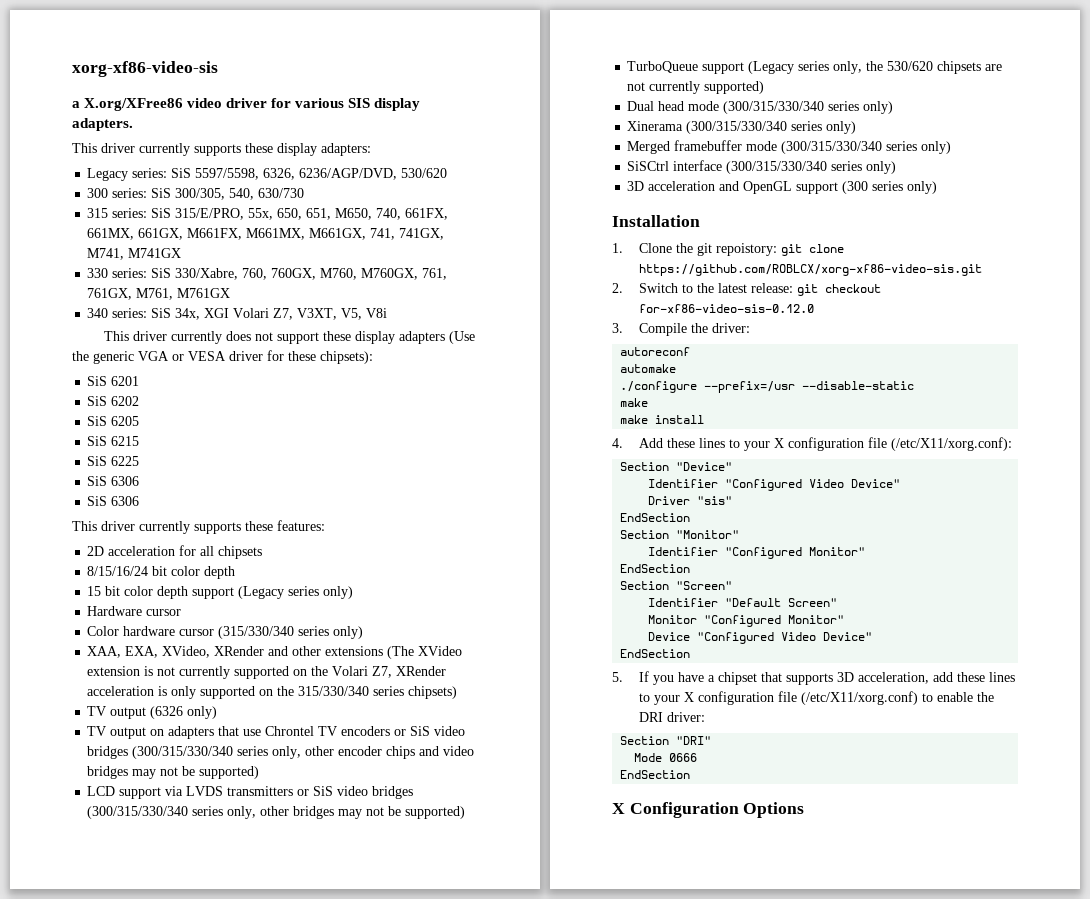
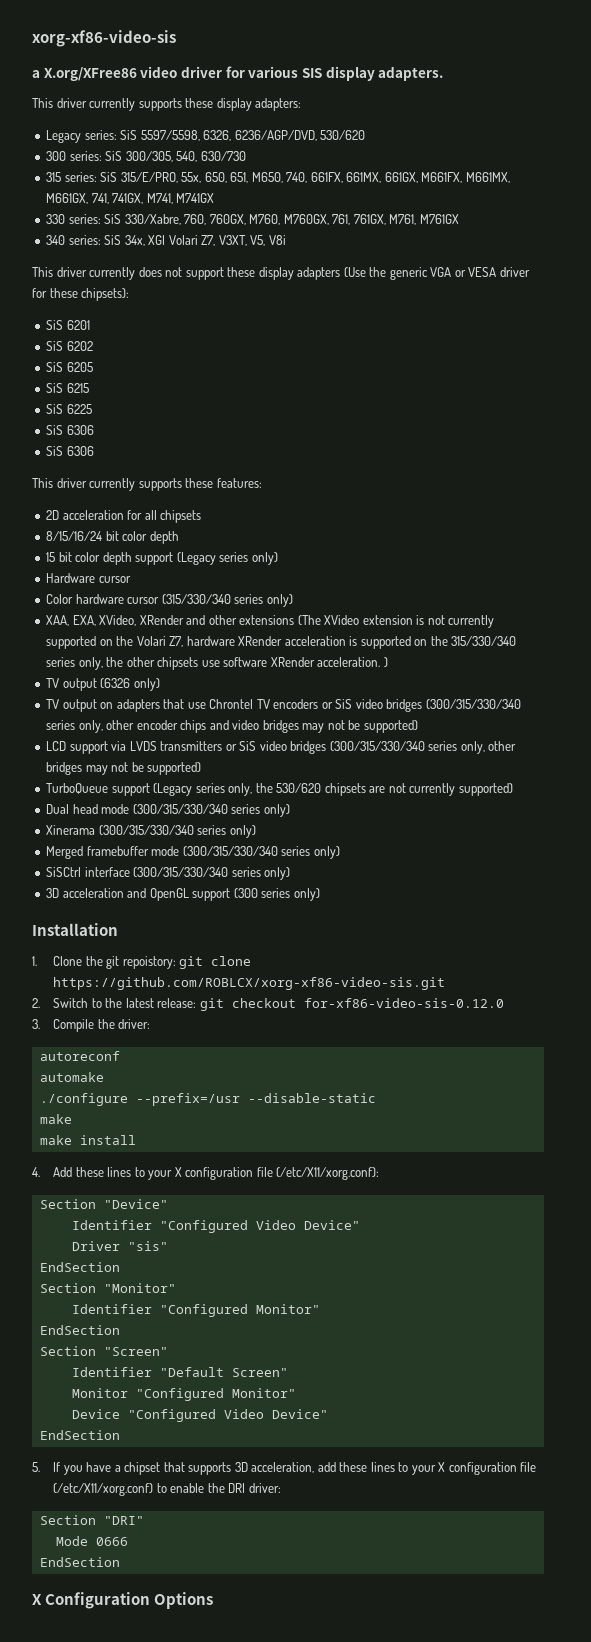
- XAA, EXA, XVideo, XRender and other extensions (The XVideo extension is not currently supported on the Volari Z7, XRender acceleration is only supported on the 315/330/340 series chipsets)
+ XAA, EXA, XVideo, XRender and other extensions (The XVideo extension is not currently supported on the Volari Z7, hardware XRender acceleration is supported on the 315/330/340 series only, the other chipsets use software XRender acceleration. )

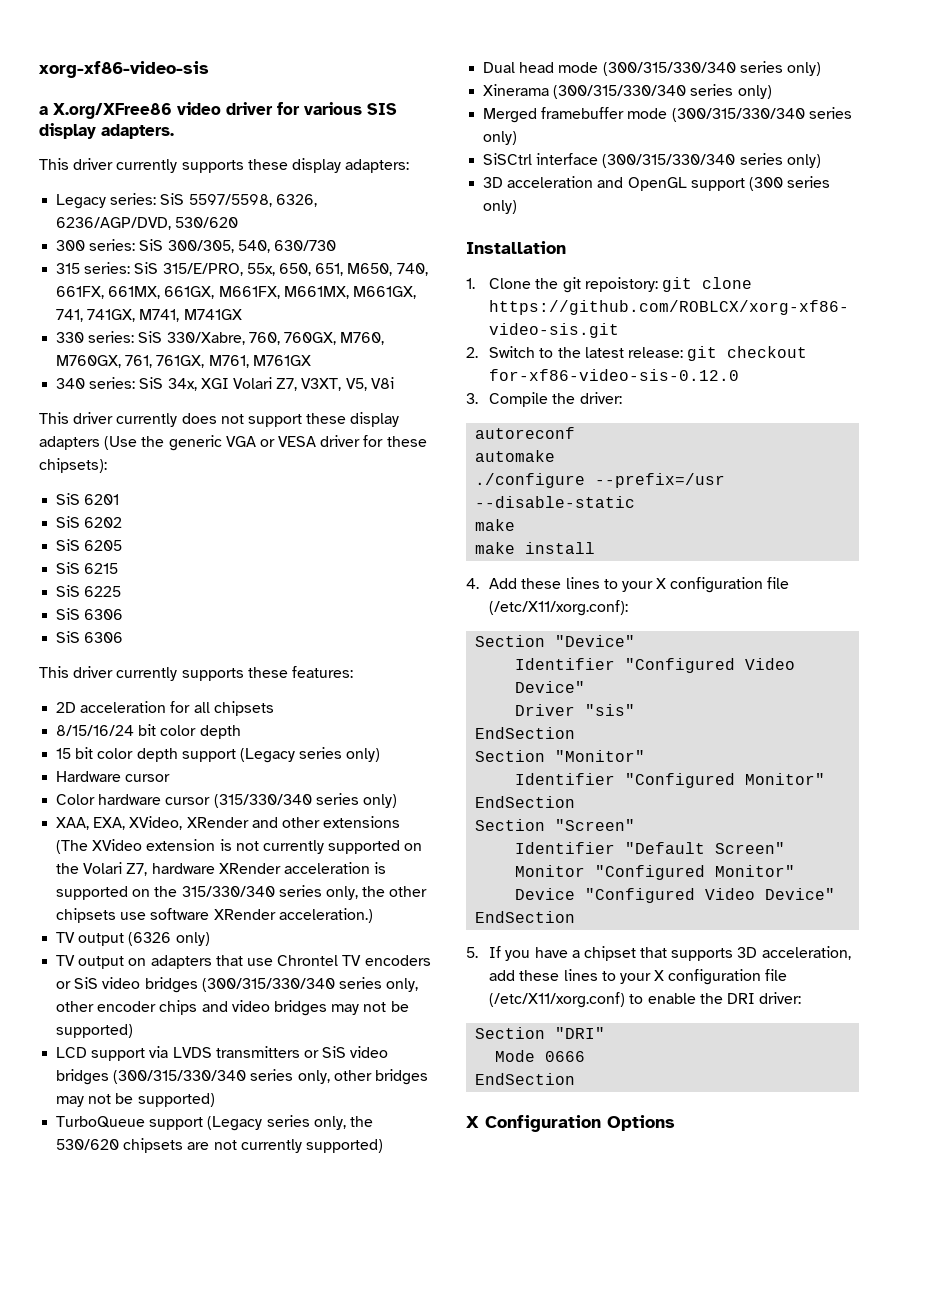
- XAA, EXA, XVideo, XRender and other extensions (The XVideo extension is not currently supported on the Volari Z7, hardware XRender acceleration is supported on the 315/330/340 series only, the other chipsets use software XRender acceleration. )
+ XAA, EXA, XVideo, XRender and other extensions (The XVideo extension is not currently supported on the Volari Z7, hardware XRender acceleration is supported on the 315/330/340 series only, the other chipsets use software XRender acceleration.)

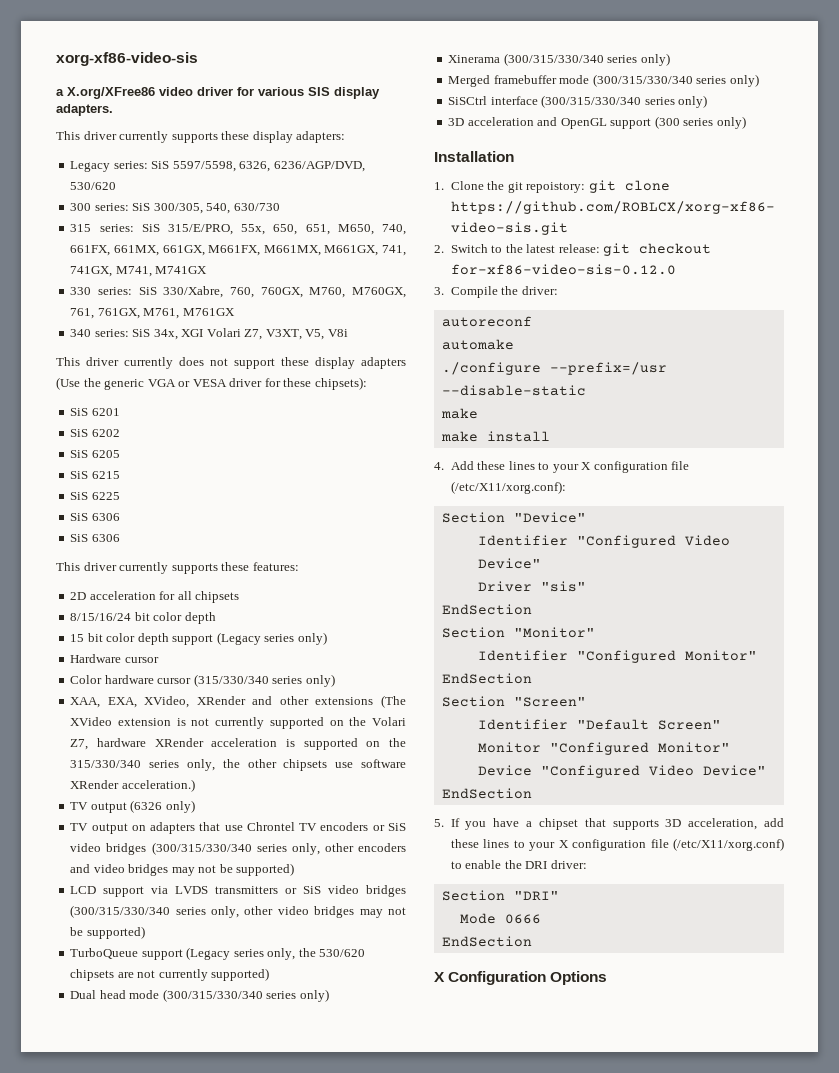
- TV output on adapters that use Chrontel TV encoders or SiS video bridges (300/315/330/340 series only, other encoder chips and video bridges may not be supported)
+ TV output on adapters that use Chrontel TV encoders or SiS video bridges (300/315/330/340 series only, other encoders and video bridges may not be supported)
- LCD support via LVDS transmitters or SiS video bridges (300/315/330/340 series only, other bridges may not be supported)
+ LCD support via LVDS transmitters or SiS video bridges (300/315/330/340 series only, other video bridges may not be supported)

